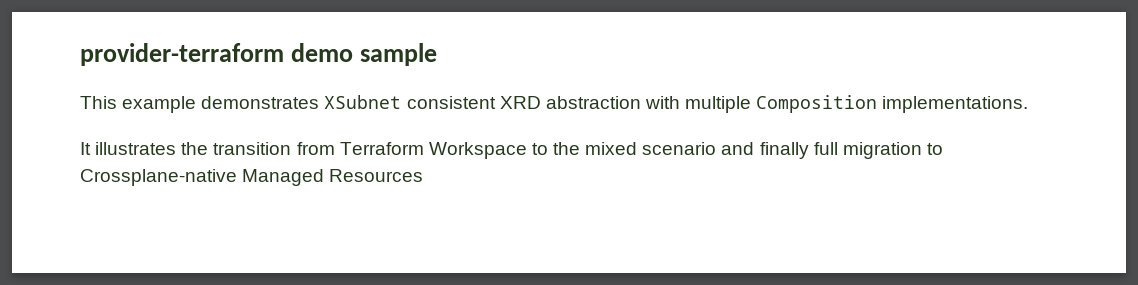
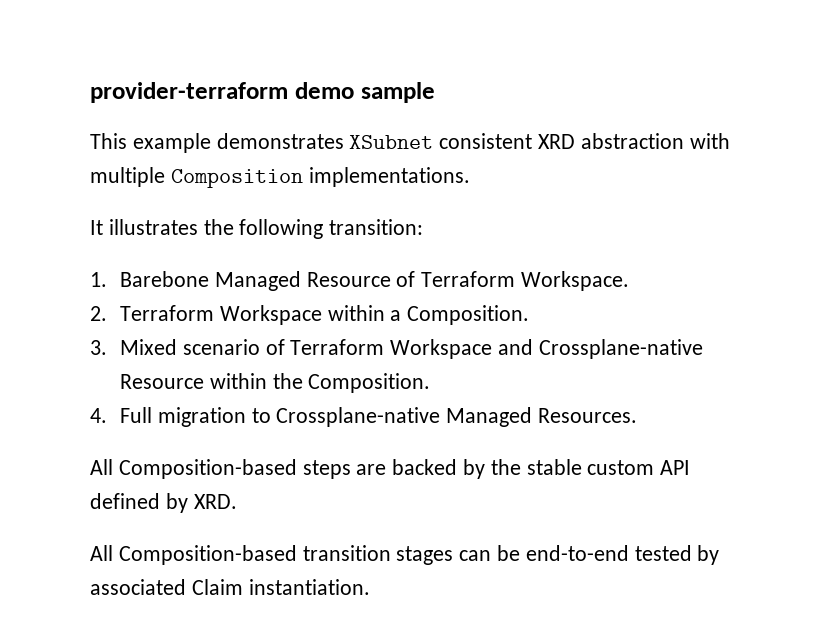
- It illustrates the transition from Terraform Workspace to the mixed scenario and finally full migration to Crossplane-native Managed Resources
+ It illustrates the following transition:
+ 1. Barebone Managed Resource of Terraform Workspace.
+ 2. Terraform Workspace within a Composition.
+ 3. Mixed scenario of Terraform Workspace and Crossplane-native Resource within the Composition.
+ 4. Full migration to Crossplane-native Managed Resources.
+ All Composition-based steps are backed by the stable custom API defined by XRD.
+ All Composition-based transition stages can be end-to-end tested by associated Claim instantiation.

